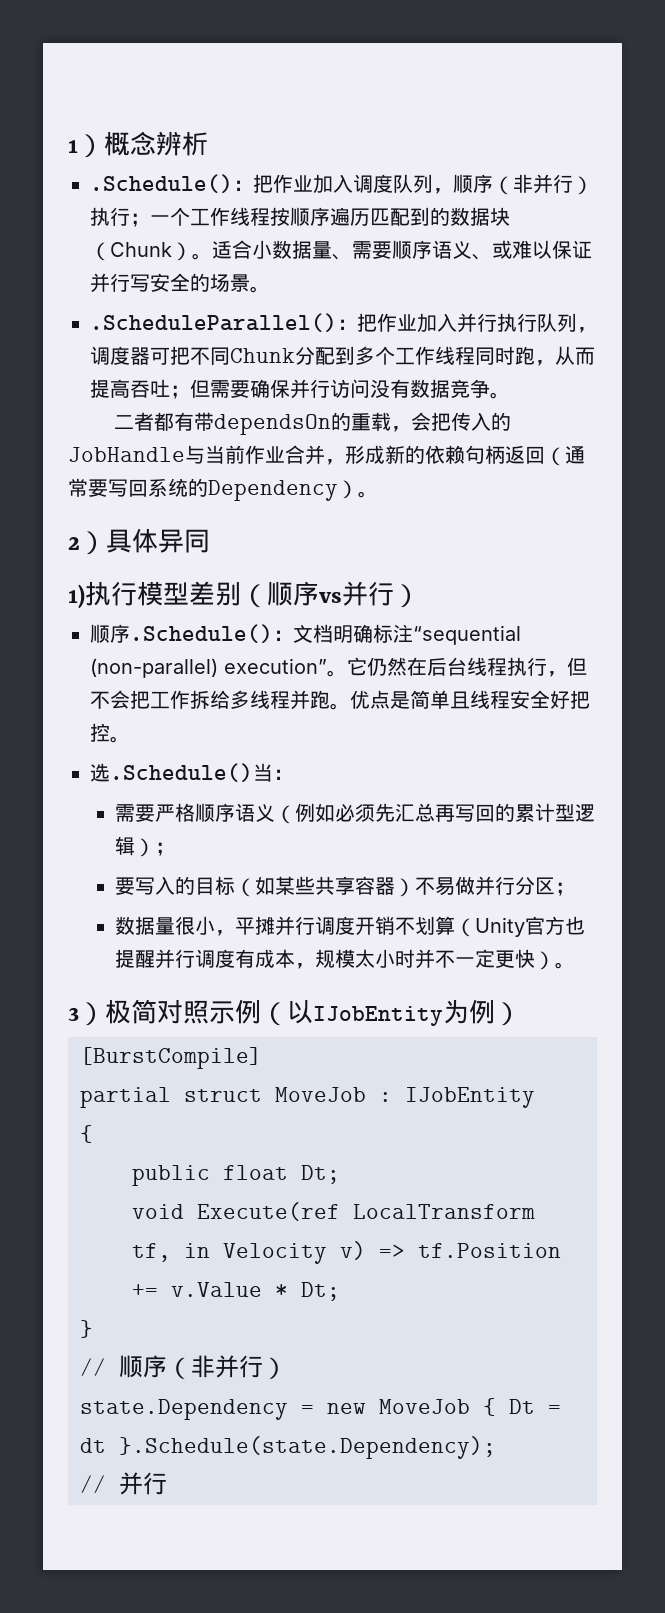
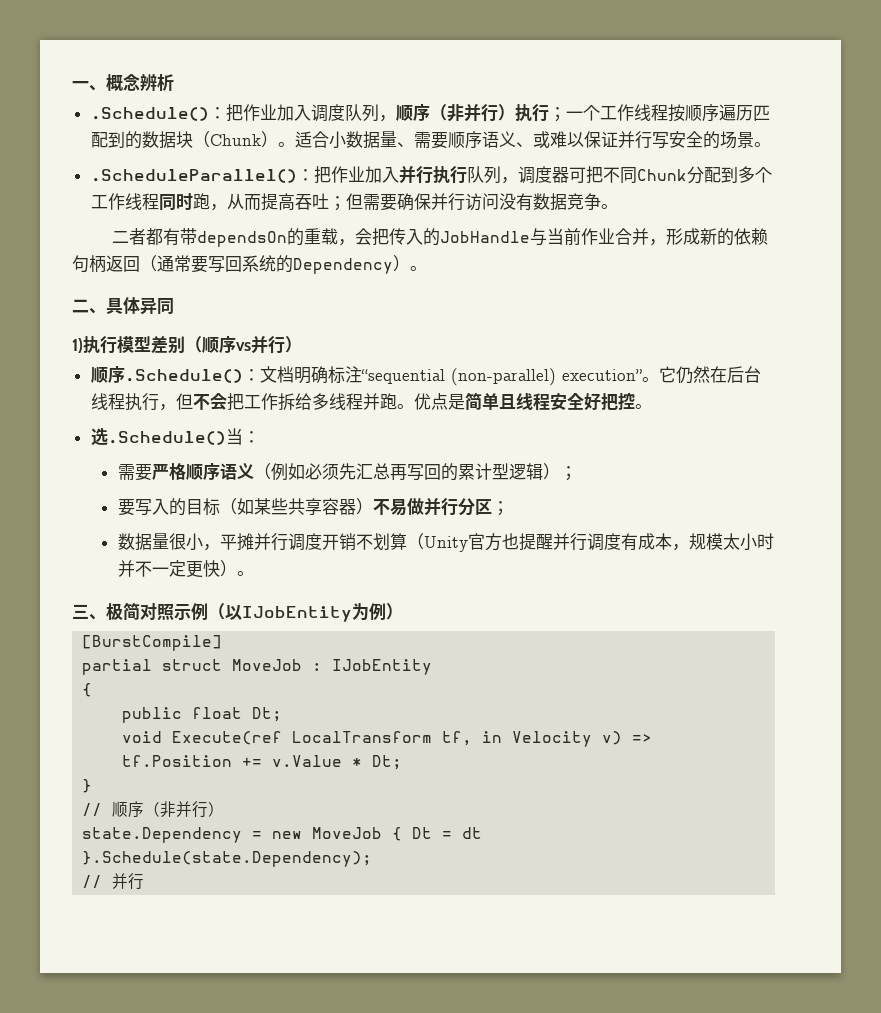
- 1）概念辨析
+ 一、概念辨析
- 2）具体异同
+ 二、具体异同
- 3）极简对照示例（以IJobEntity为例）
+ 三、极简对照示例（以IJobEntity为例）

